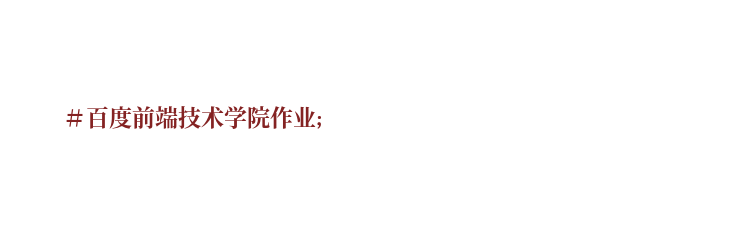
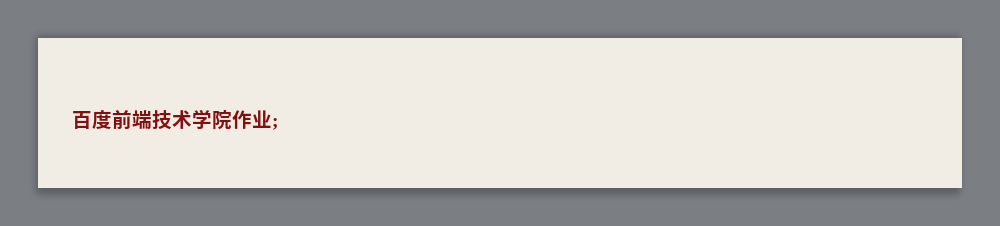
- ＃百度前端技术学院作业;
+ 百度前端技术学院作业;

